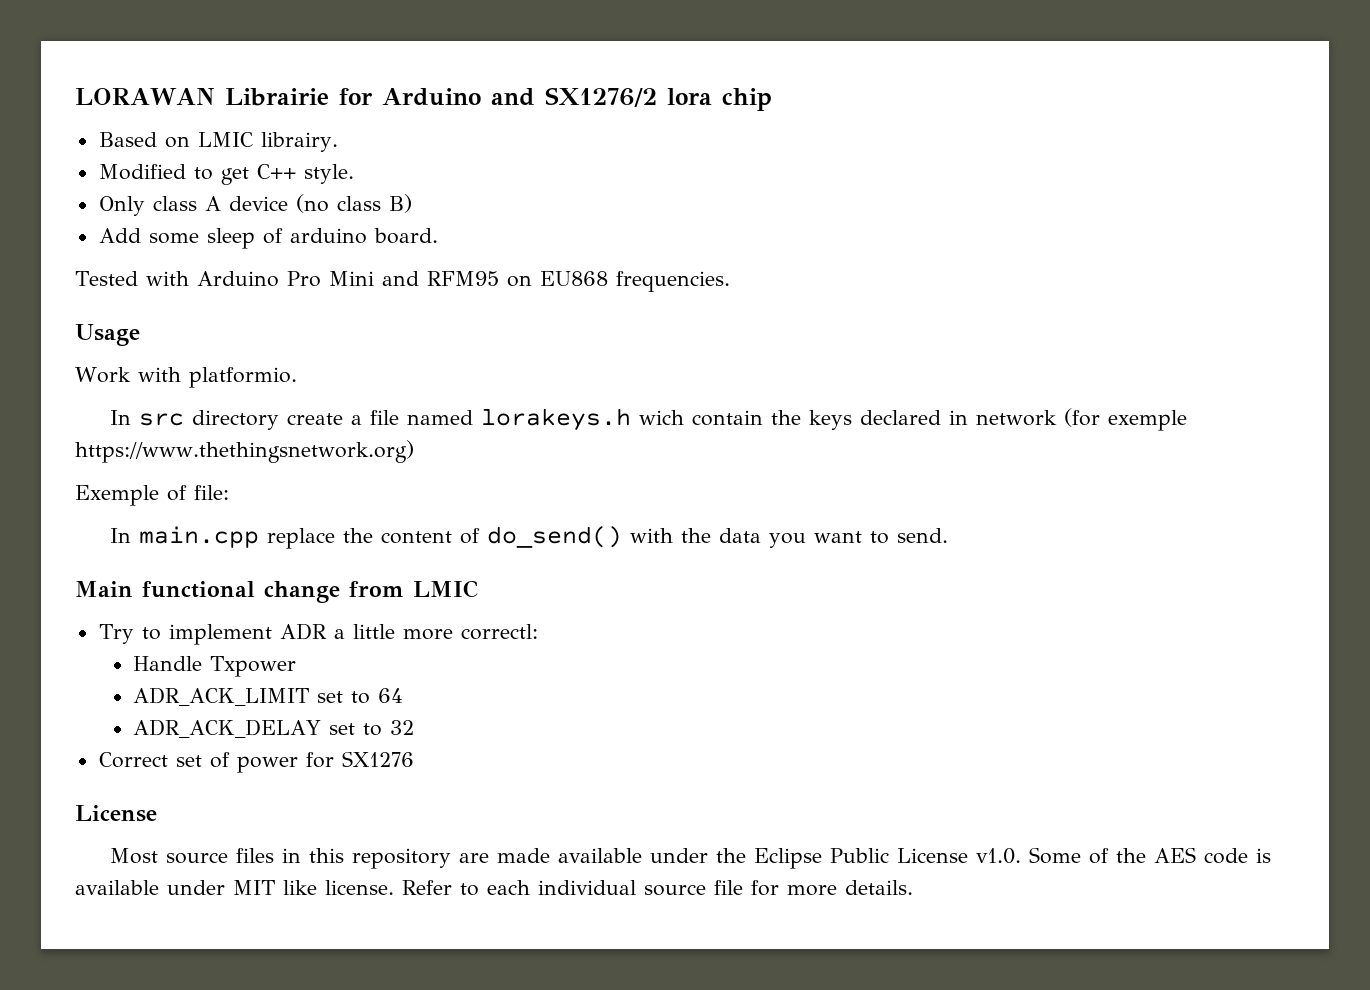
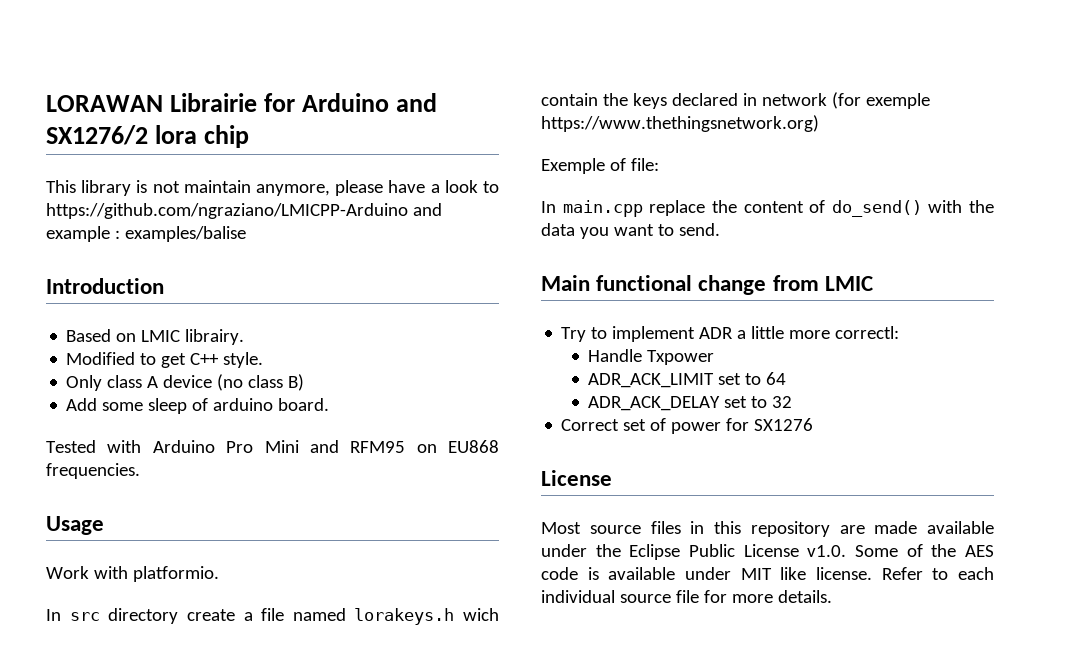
+ This library is not maintain anymore, please have a look to https://github.com/ngraziano/LMICPP-Arduino and example : examples/balise
+ Introduction

